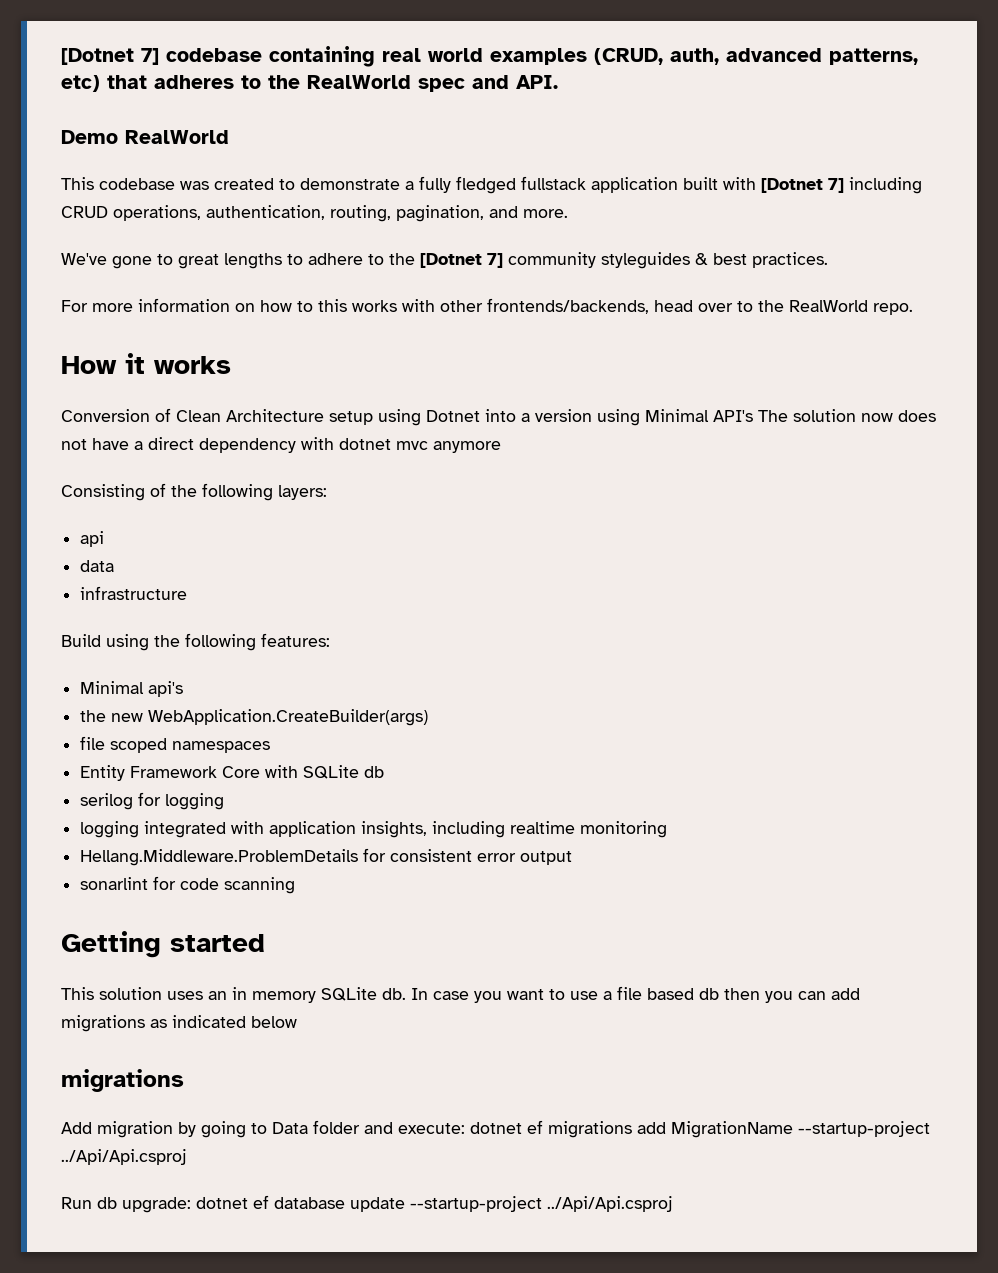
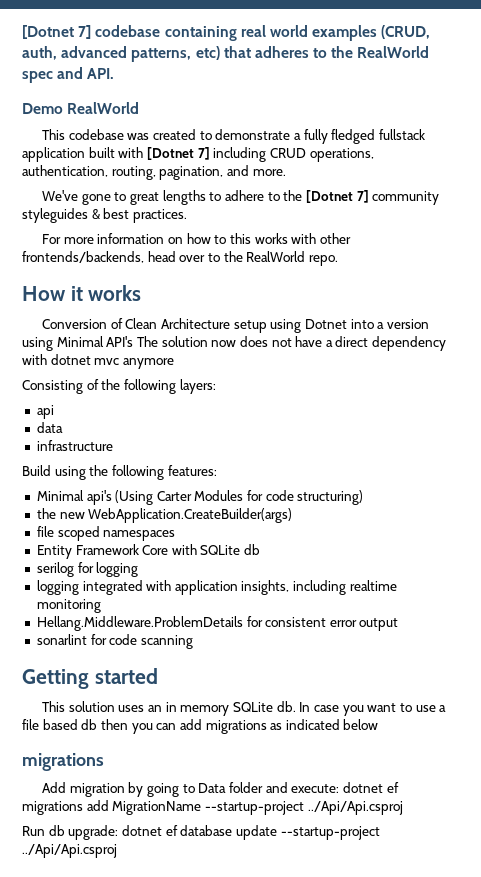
- Minimal api's
+ Minimal api's (Using Carter Modules for code structuring)

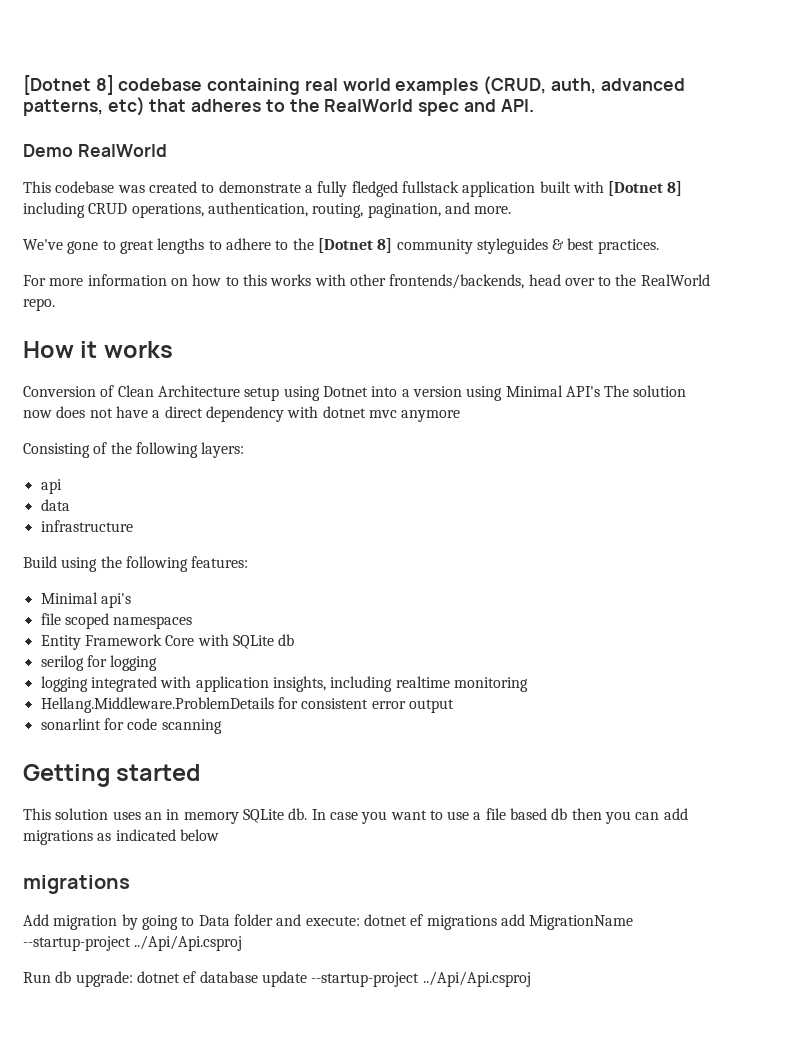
- [Dotnet 7] codebase containing real world examples (CRUD, auth, advanced patterns, etc) that adheres to the RealWorld spec and API.
+ [Dotnet 8] codebase containing real world examples (CRUD, auth, advanced patterns, etc) that adheres to the RealWorld spec and API.
- This codebase was created to demonstrate a fully fledged fullstack application built with [Dotnet 7] including CRUD operations, authentication, routing, pagination, and more.
+ This codebase was created to demonstrate a fully fledged fullstack application built with [Dotnet 8] including CRUD operations, authentication, routing, pagination, and more.
- We've gone to great lengths to adhere to the [Dotnet 7] community styleguides & best practices.
+ We've gone to great lengths to adhere to the [Dotnet 8] community styleguides & best practices.
- Minimal api's (Using Carter Modules for code structuring)
- the new WebApplication.CreateBuilder(args)
+ Minimal api's

